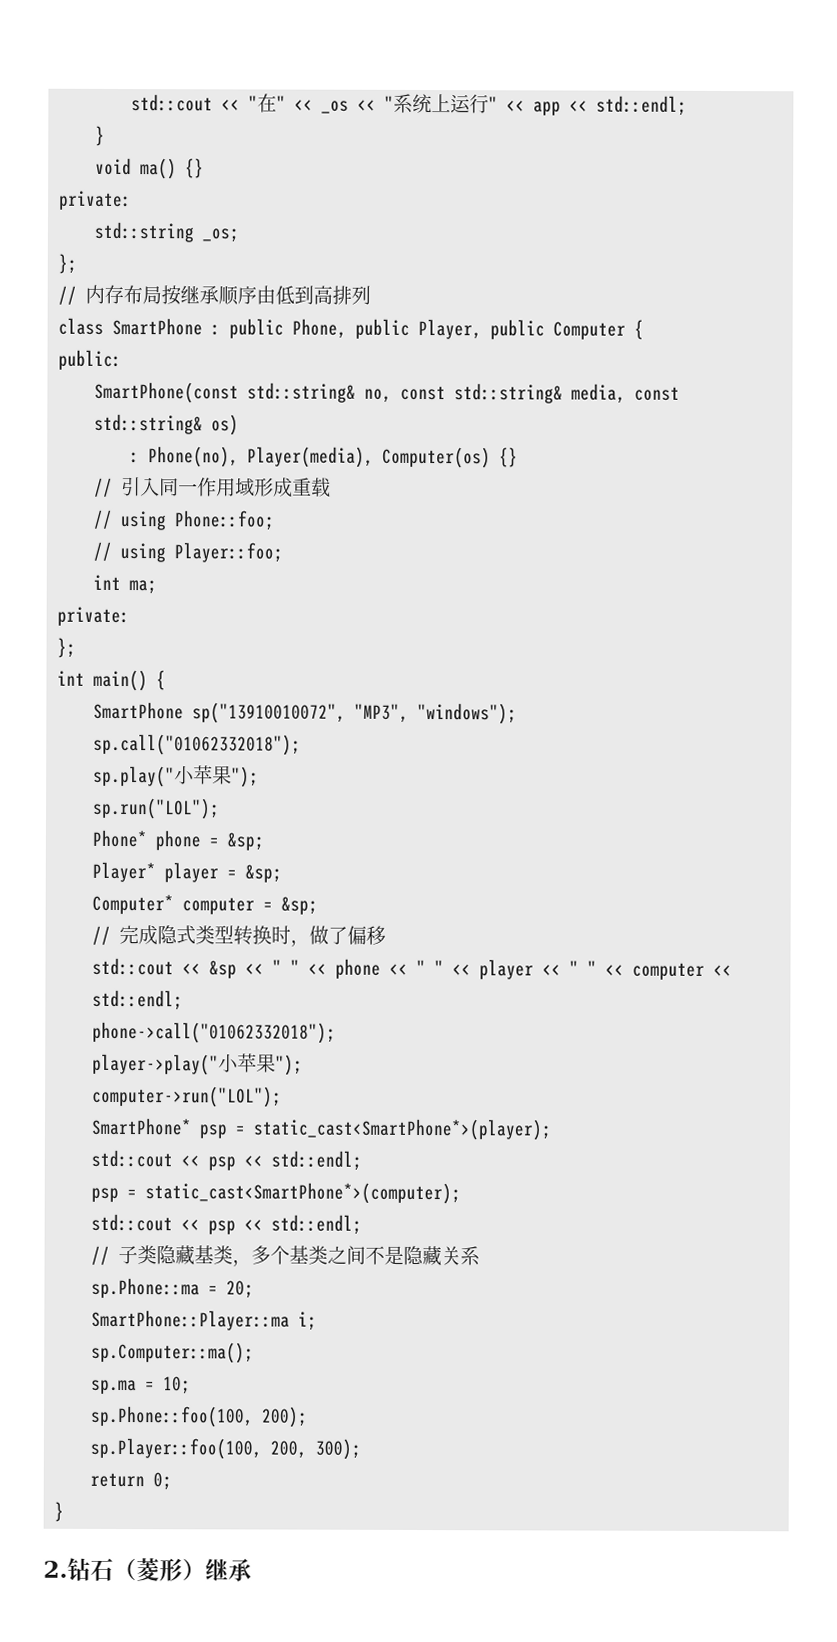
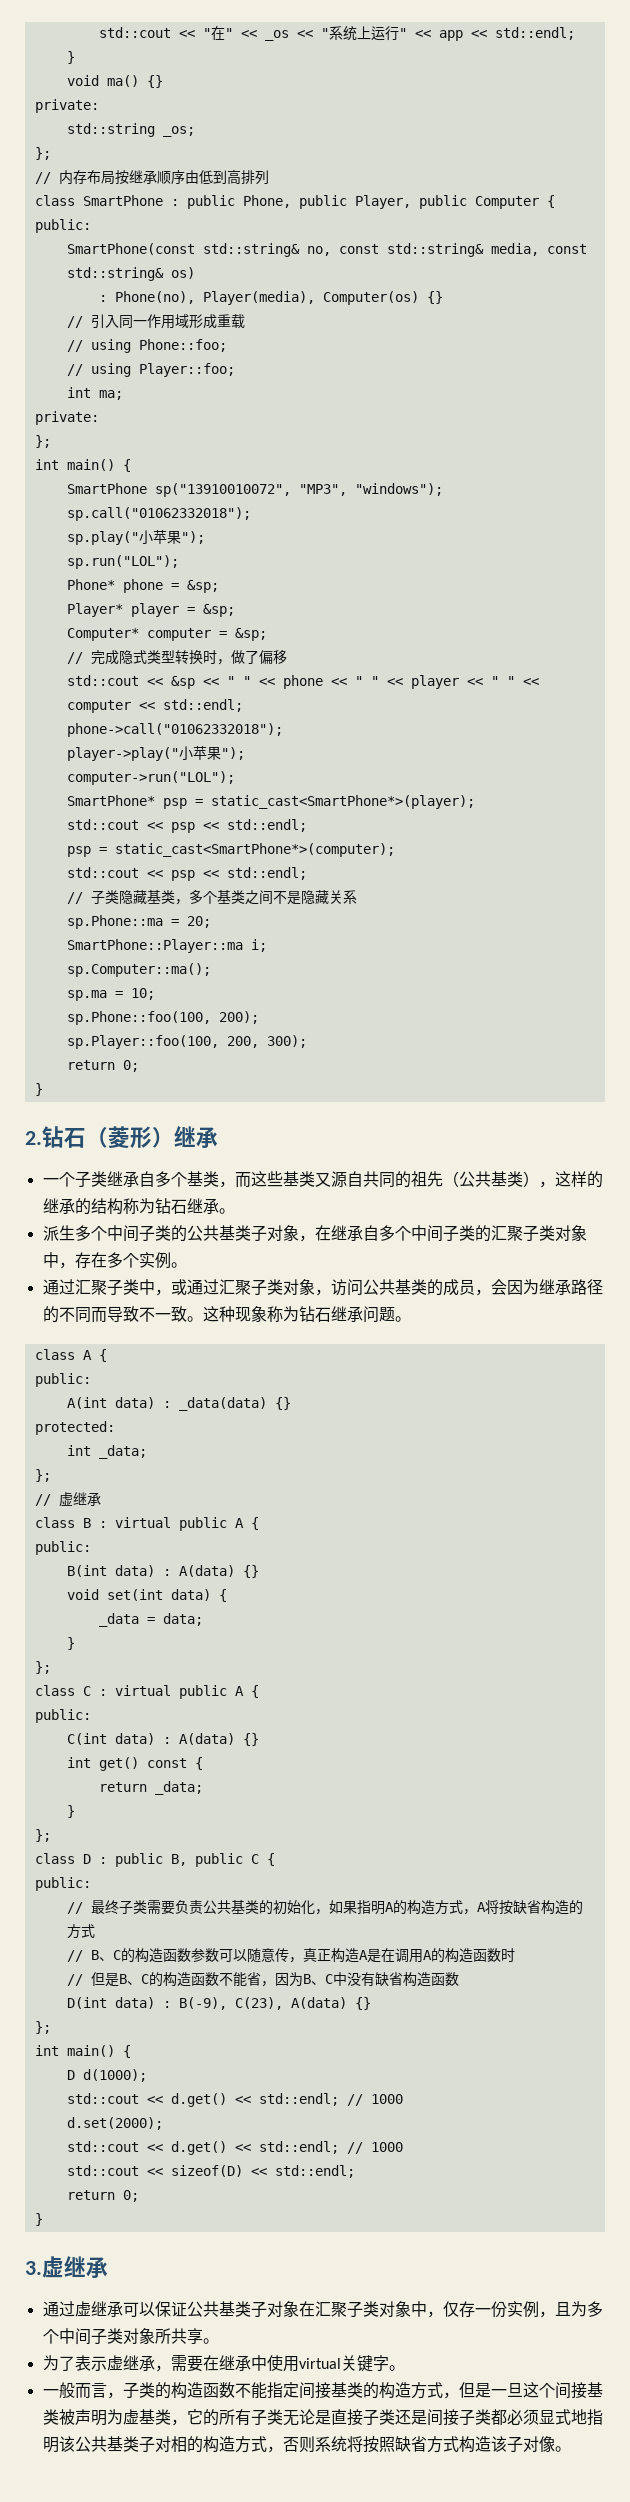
+ 一个子类继承自多个基类，而这些基类又源自共同的祖先（公共基类），这样的继承的结构称为钻石继承。
+ 派生多个中间子类的公共基类子对象，在继承自多个中间子类的汇聚子类对象中，存在多个实例。
+ 通过汇聚子类中，或通过汇聚子类对象，访问公共基类的成员，会因为继承路径的不同而导致不一致。这种现象称为钻石继承问题。
+ class A {
+ public:
+ A(int data) : _data(data) {}
+ protected:
+ int _data;
+ };
+ // 虚继承
+ class B : virtual public A {
+ public:
+ B(int data) : A(data) {}
+ void set(int data) {
+ _data = data;
+ }
+ };
+ class C : virtual public A {
+ public:
+ C(int data) : A(data) {}
+ int get() const {
+ return _data;
+ }
+ };
+ class D : public B, public C {
+ public:
+ // 最终子类需要负责公共基类的初始化，如果指明A的构造方式，A将按缺省构造的方式
+ // B、C的构造函数参数可以随意传，真正构造A是在调用A的构造函数时
+ // 但是B、C的构造函数不能省，因为B、C中没有缺省构造函数
+ D(int data) : B(-9), C(23), A(data) {}
+ };
+ int main() {
+ D d(1000);
+ std::cout << d.get() << std::endl; // 1000
+ d.set(2000);
+ std::cout << d.get() << std::endl; // 1000
+ std::cout << sizeof(D) << std::endl;
+ return 0;
+ }
+ 3.虚继承
+ 通过虚继承可以保证公共基类子对象在汇聚子类对象中，仅存一份实例，且为多个中间子类对象所共享。
+ 为了表示虚继承，需要在继承中使用virtual关键字。
+ 一般而言，子类的构造函数不能指定间接基类的构造方式，但是一旦这个间接基类被声明为虚基类，它的所有子类无论是直接子类还是间接子类都必须显式地指明该公共基类子对相的构造方式，否则系统将按照缺省方式构造该子对像。

